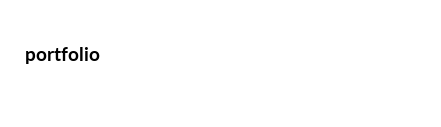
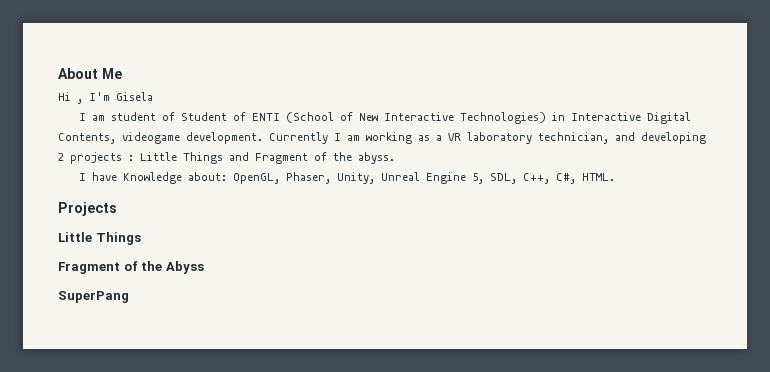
- portfolio
+ About Me
+ Hi , I'm Gisela
+ I am student of Student of ENTI (School of New Interactive Technologies) in Interactive Digital Contents, videogame development. Currently I am working as a VR laboratory technician, and developing 2 projects : Little Things and Fragment of the abyss.
+ I have Knowledge about: OpenGL, Phaser, Unity, Unreal Engine 5, SDL, C++, C#, HTML.
+ Projects
+ Little Things
+ Fragment of the Abyss
+ SuperPang

